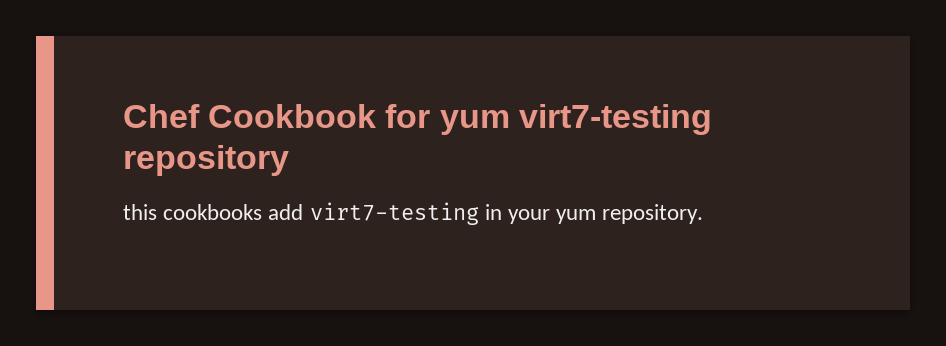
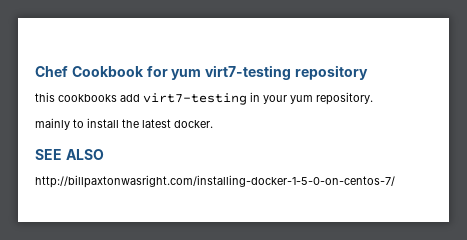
+ mainly to install the latest docker.
+ SEE ALSO
+ http://billpaxtonwasright.com/installing-docker-1-5-0-on-centos-7/

